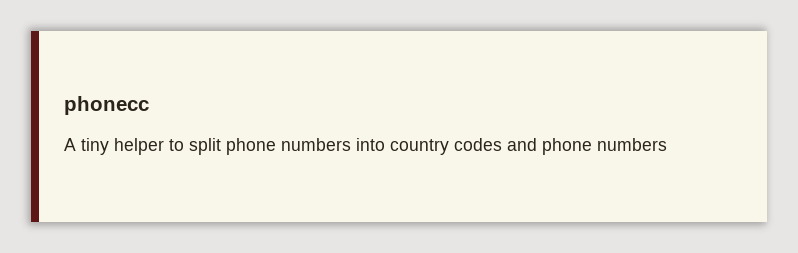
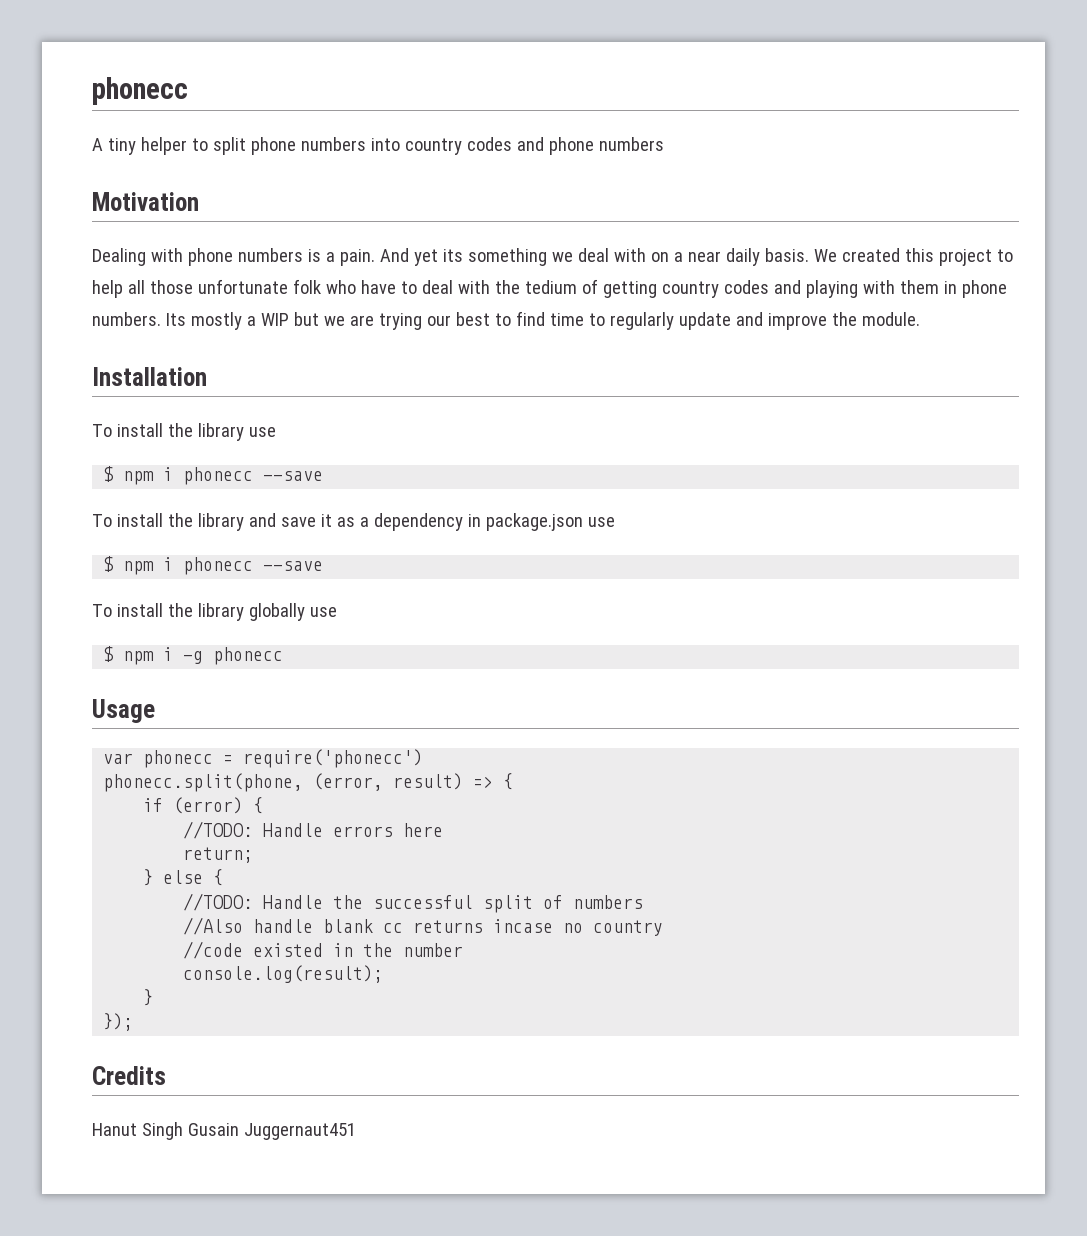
+ Motivation
+ Dealing with phone numbers is a pain. And yet its something we deal with on a near daily basis. We created this project to help all those unfortunate folk who have to deal with the tedium of getting country codes and playing with them in phone numbers. Its mostly a WIP but we are trying our best to find time to regularly update and improve the module.
+ Installation
+ To install the library use
+ $ npm i phonecc --save
+ To install the library and save it as a dependency in package.json use
+ $ npm i phonecc --save
+ To install the library globally use
+ $ npm i -g phonecc
+ Usage
+ var phonecc = require('phonecc')
+ phonecc.split(phone, (error, result) => {
+ if (error) {
+ //TODO: Handle errors here
+ return;
+ } else {
+ //TODO: Handle the successful split of numbers
+ //Also handle blank cc returns incase no country
+ //code existed in the number
+ console.log(result);
+ }
+ });
+ Credits
+ Hanut Singh Gusain Juggernaut451

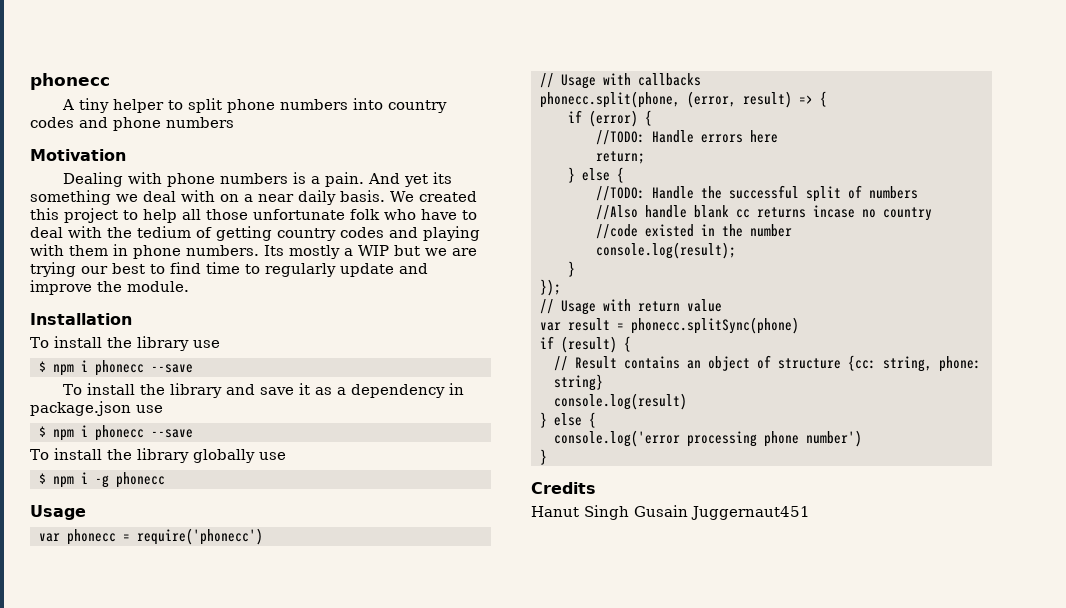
+ // Usage with callbacks
+ // Usage with return value
+ var result = phonecc.splitSync(phone)
+ if (result) {
+ // Result contains an object of structure {cc: string, phone: string}
+ console.log(result)
+ } else {
+ console.log('error processing phone number')
+ }

